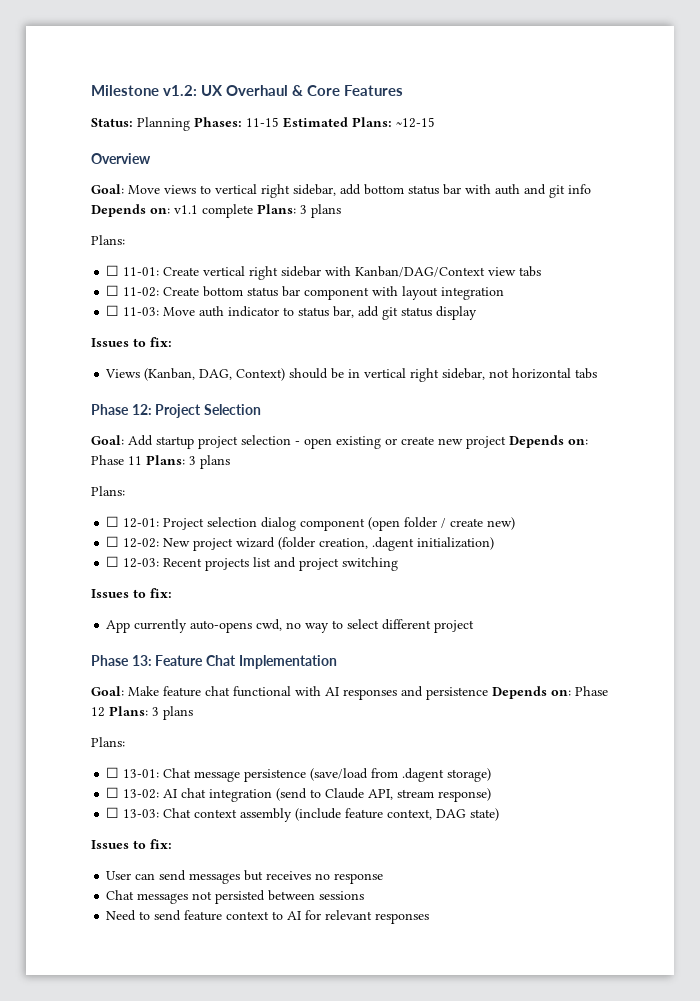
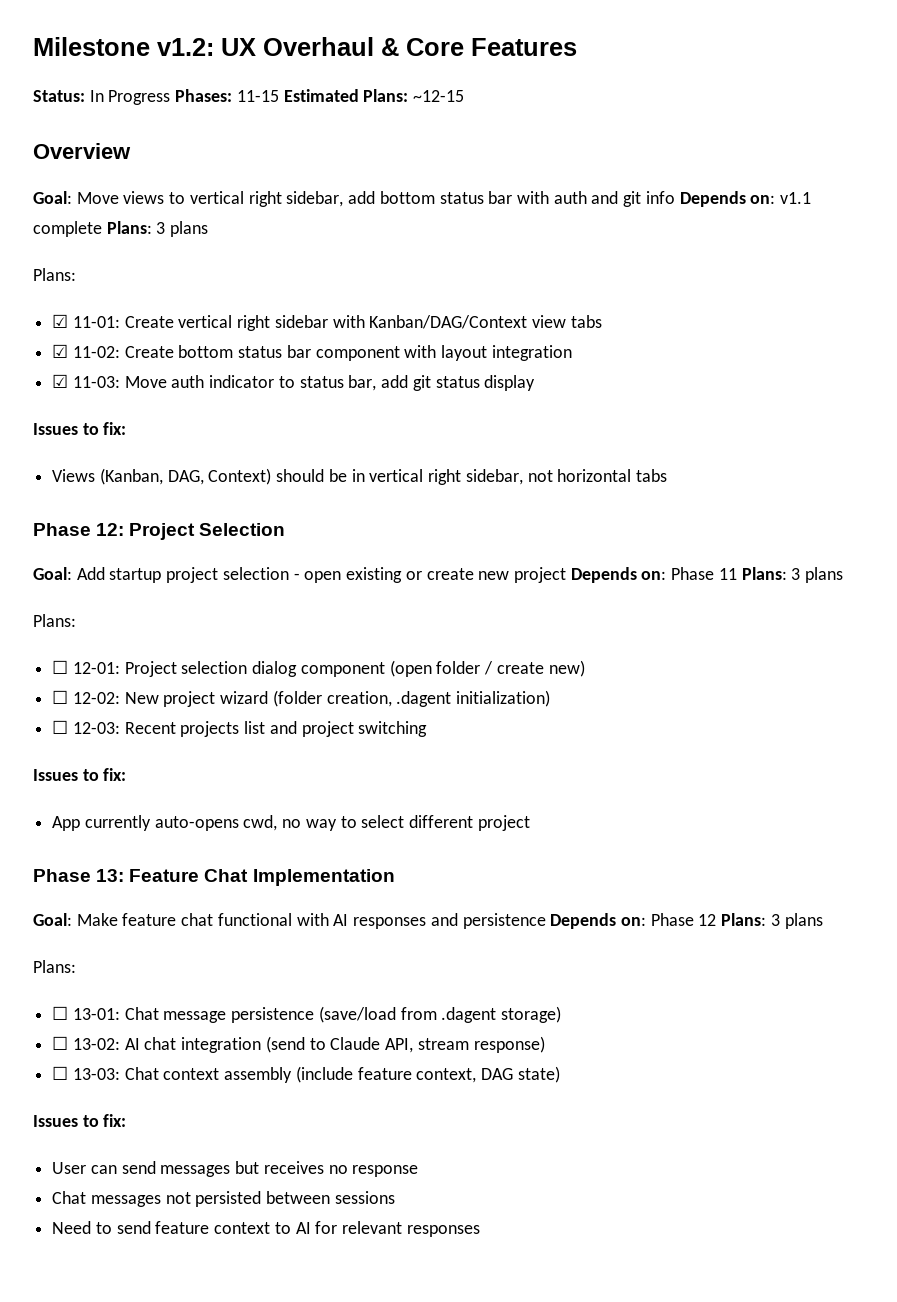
- Status: Planning Phases: 11-15 Estimated Plans: ~12-15
+ Status: In Progress Phases: 11-15 Estimated Plans: ~12-15
- ☐ 11-01: Create vertical right sidebar with Kanban/DAG/Context view tabs
+ ☑ 11-01: Create vertical right sidebar with Kanban/DAG/Context view tabs
- ☐ 11-02: Create bottom status bar component with layout integration
+ ☑ 11-02: Create bottom status bar component with layout integration
- ☐ 11-03: Move auth indicator to status bar, add git status display
+ ☑ 11-03: Move auth indicator to status bar, add git status display

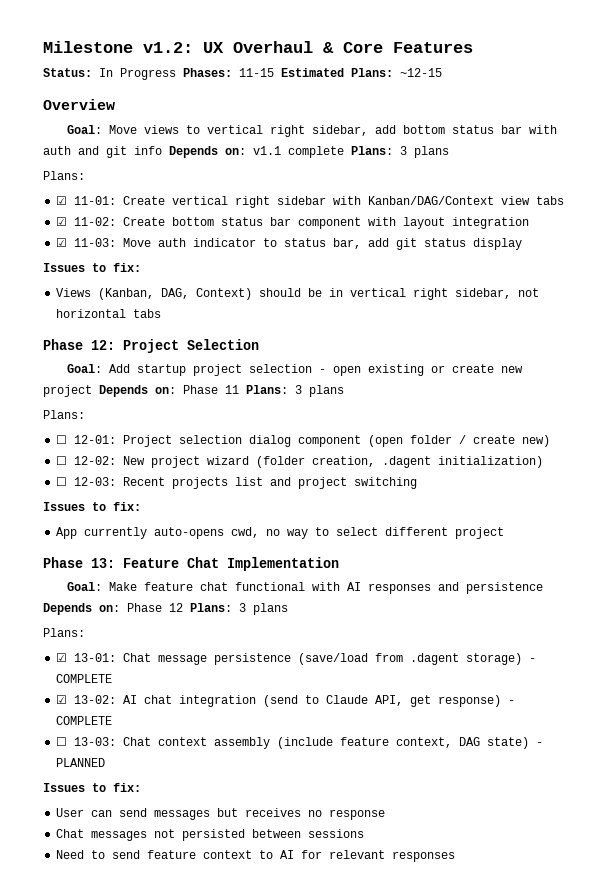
- ☐ 13-01: Chat message persistence (save/load from .dagent storage)
- ☐ 13-02: AI chat integration (send to Claude API, stream response)
+ ☑ 13-01: Chat message persistence (save/load from .dagent storage) - COMPLETE
+ ☑ 13-02: AI chat integration (send to Claude API, get response) - COMPLETE
- ☐ 13-03: Chat context assembly (include feature context, DAG state)
+ ☐ 13-03: Chat context assembly (include feature context, DAG state) - PLANNED

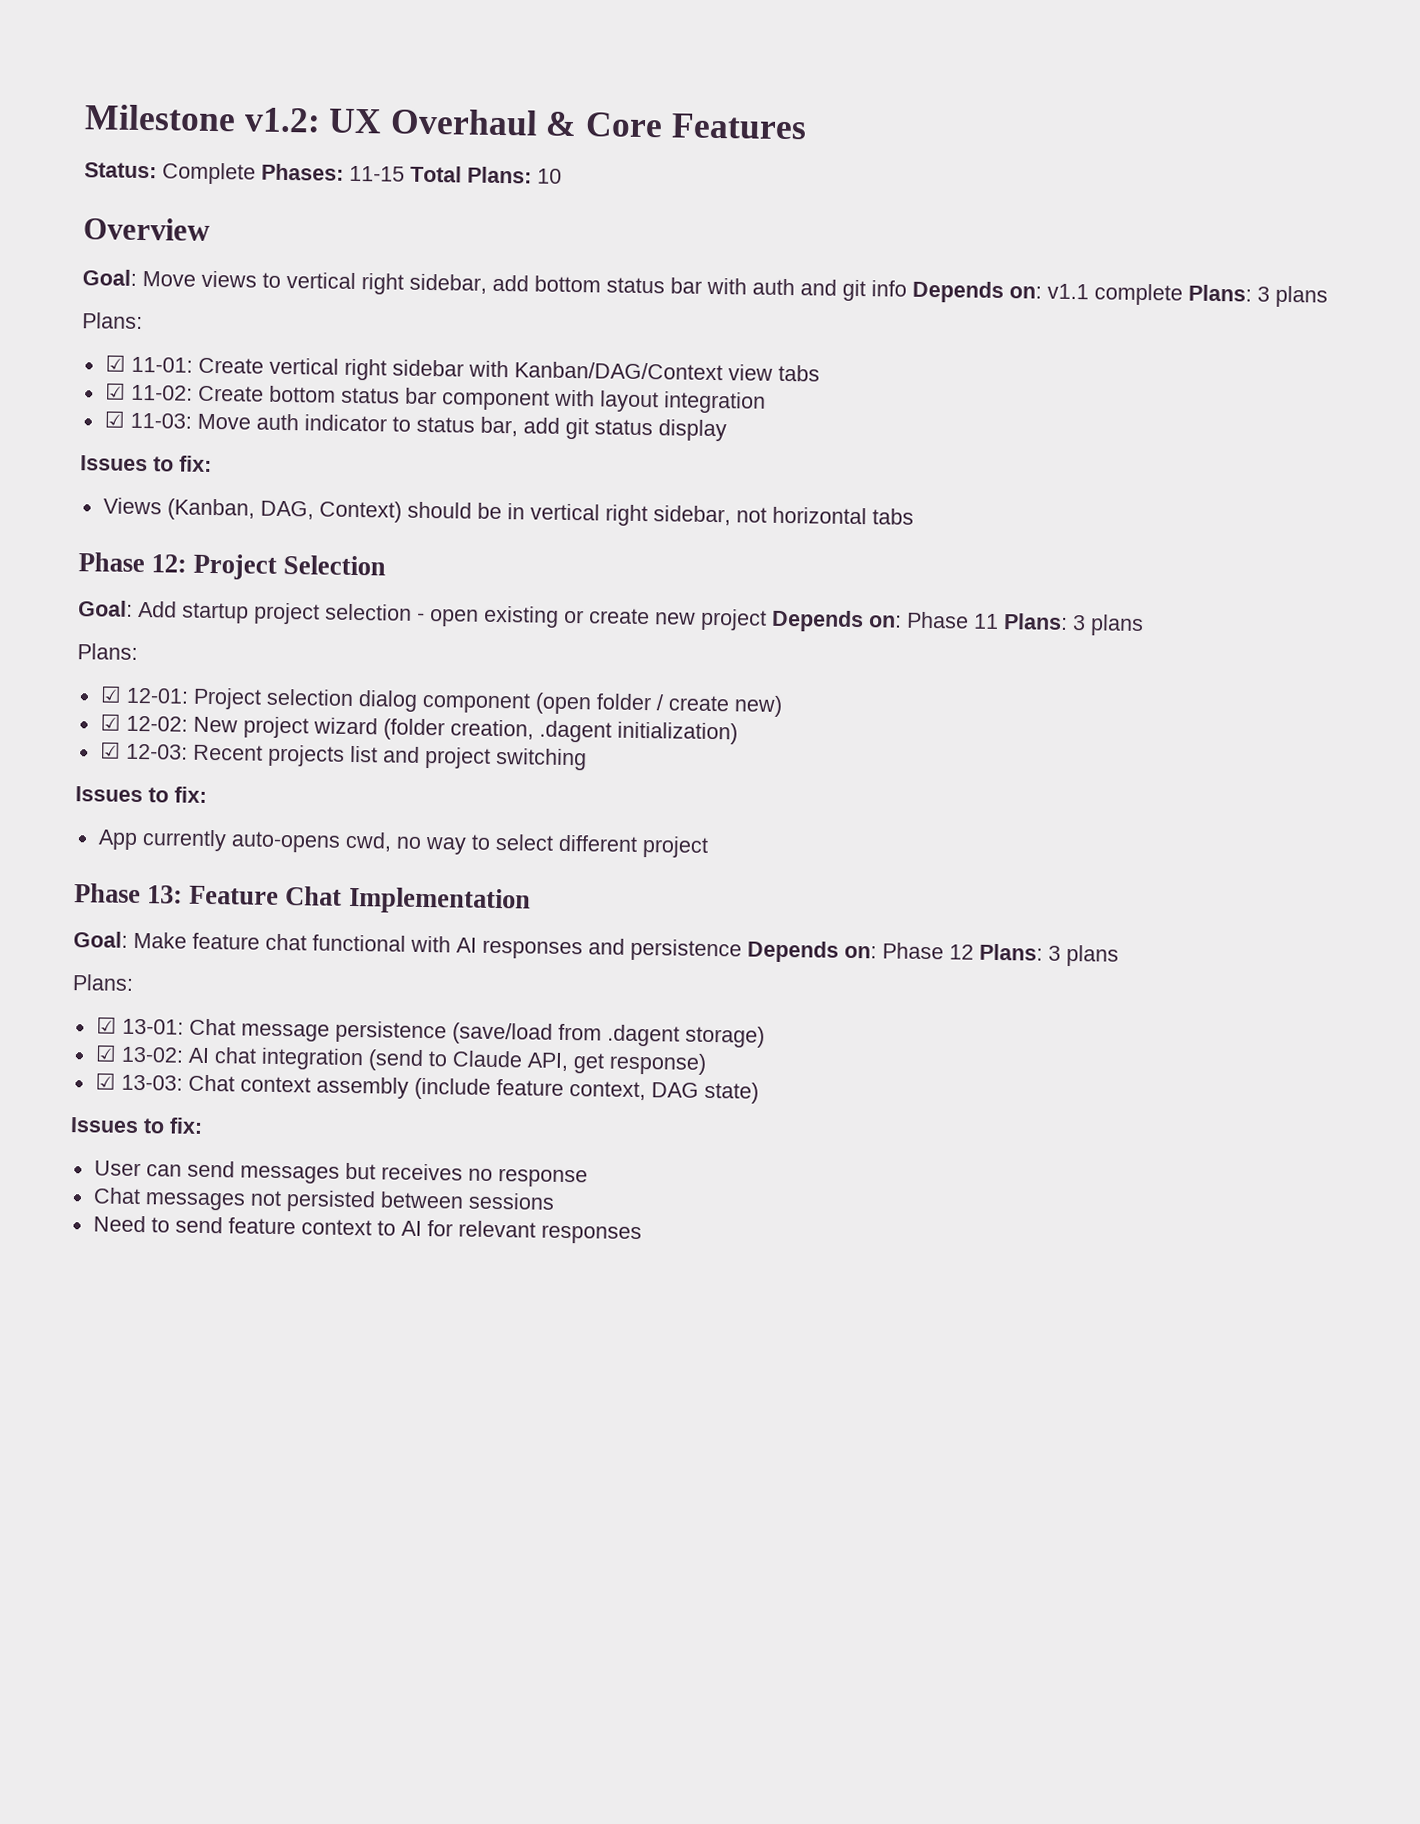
- Status: In Progress Phases: 11-15 Estimated Plans: ~12-15
+ Status: Complete Phases: 11-15 Total Plans: 10
- ☐ 12-01: Project selection dialog component (open folder / create new)
+ ☑ 12-01: Project selection dialog component (open folder / create new)
- ☐ 12-02: New project wizard (folder creation, .dagent initialization)
+ ☑ 12-02: New project wizard (folder creation, .dagent initialization)
- ☐ 12-03: Recent projects list and project switching
+ ☑ 12-03: Recent projects list and project switching
- ☑ 13-01: Chat message persistence (save/load from .dagent storage) - COMPLETE
+ ☑ 13-01: Chat message persistence (save/load from .dagent storage)
- ☑ 13-02: AI chat integration (send to Claude API, get response) - COMPLETE
- ☐ 13-03: Chat context assembly (include feature context, DAG state) - PLANNED
+ ☑ 13-02: AI chat integration (send to Claude API, get response)
+ ☑ 13-03: Chat context assembly (include feature context, DAG state)

